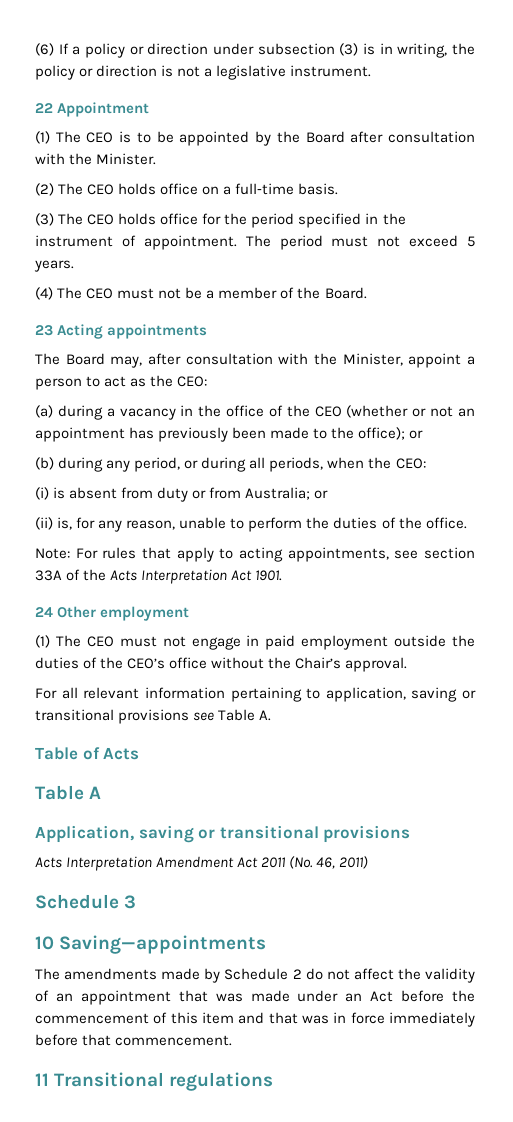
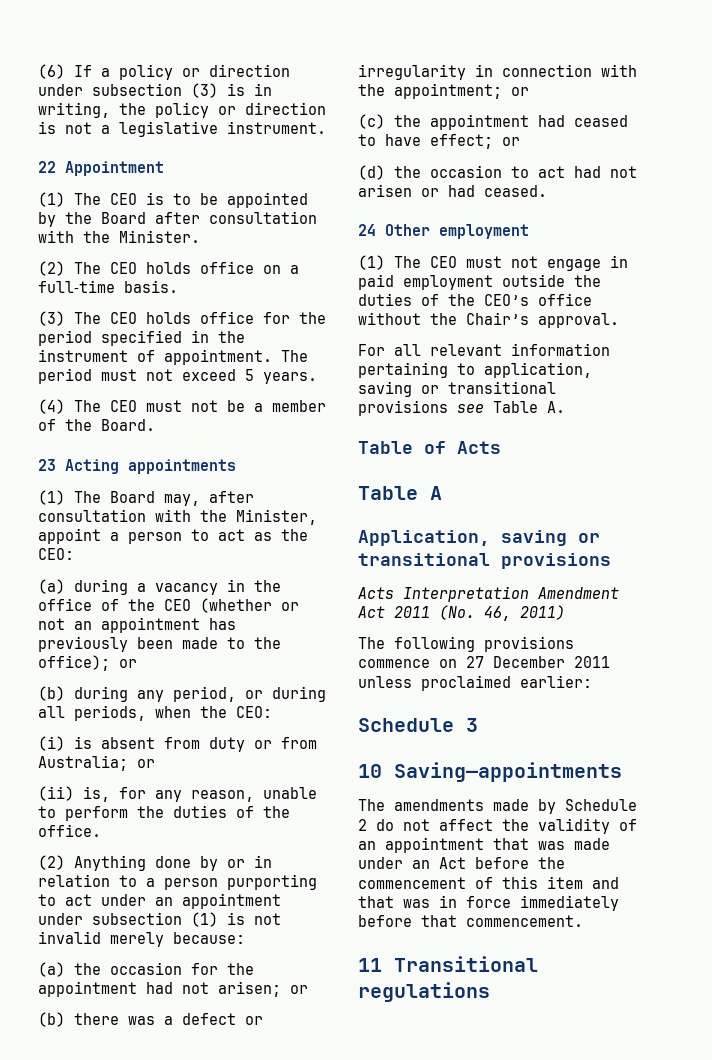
- The Board may, after consultation with the Minister, appoint a person to act as the CEO:
+ (1) The Board may, after consultation with the Minister, appoint a person to act as the CEO:
- Note: For rules that apply to acting appointments, see section 33A of the Acts Interpretation Act 1901.
+ (2) Anything done by or in relation to a person purporting to act under an appointment under subsection (1) is not invalid merely because:
+ (a) the occasion for the appointment had not arisen; or
+ (b) there was a defect or irregularity in connection with the appointment; or
+ (c) the appointment had ceased to have effect; or
+ (d) the occasion to act had not arisen or had ceased.
+ The following provisions commence on 27 December 2011 unless proclaimed earlier:

